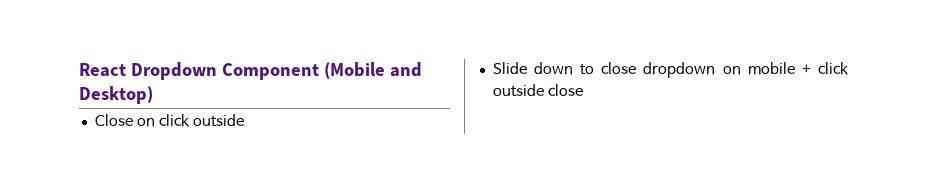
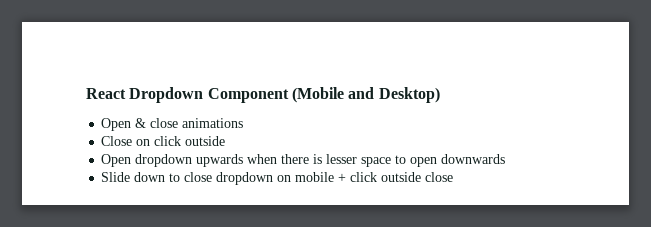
+ Open & close animations
+ Open dropdown upwards when there is lesser space to open downwards

